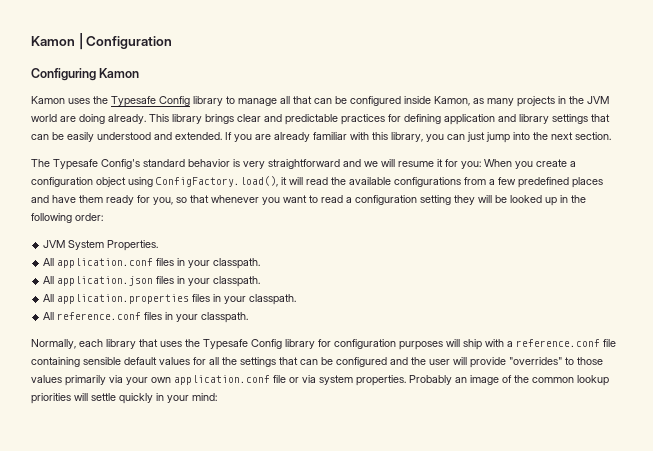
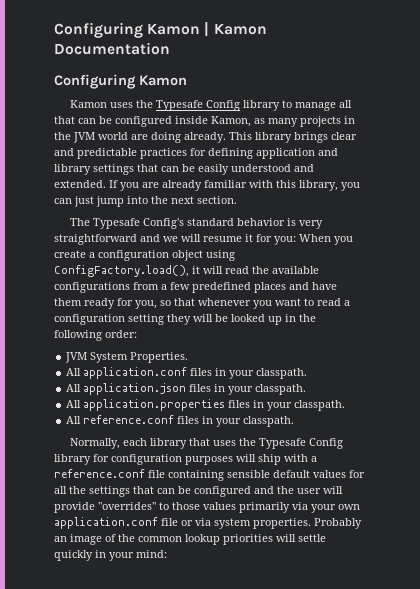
- Kamon | Configuration
+ Configuring Kamon | Kamon Documentation

